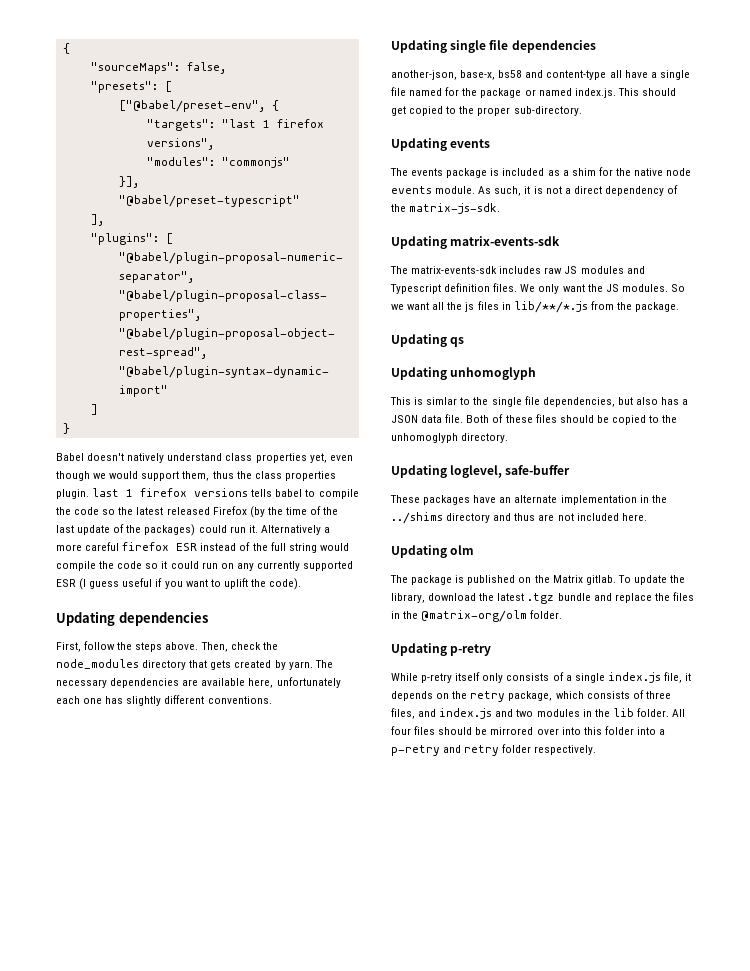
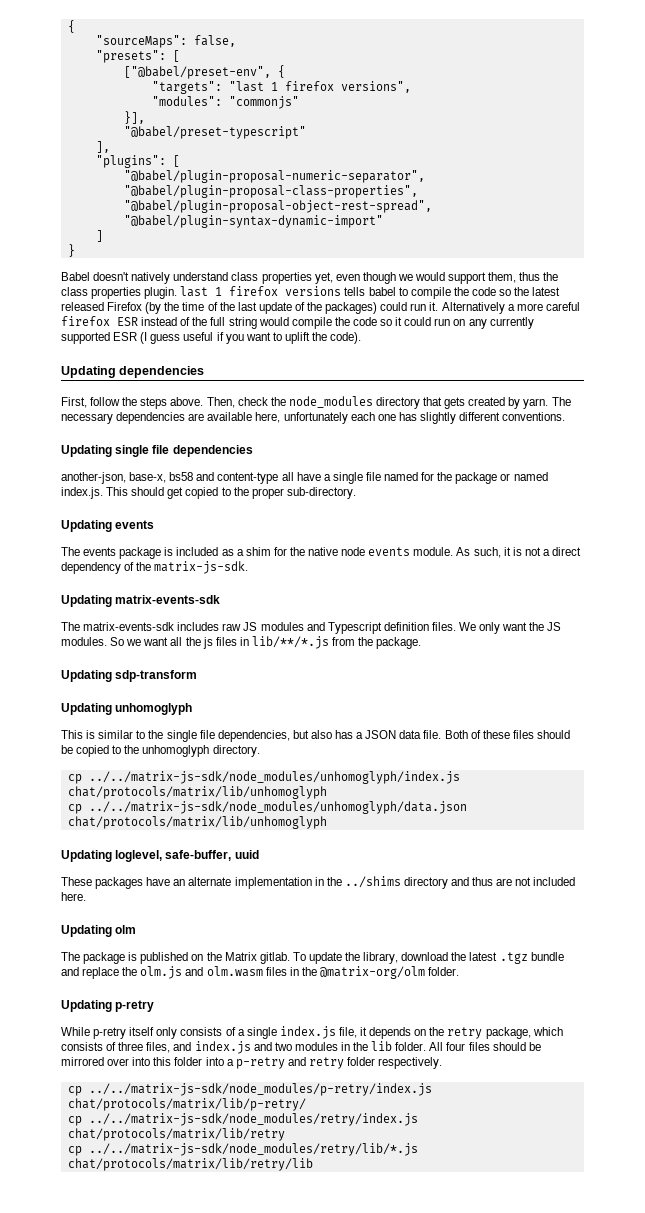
- Updating qs
+ Updating sdp-transform
- This is simlar to the single file dependencies, but also has a JSON data file.
+ This is similar to the single file dependencies, but also has a JSON data file.
+ cp ../../matrix-js-sdk/node_modules/unhomoglyph/index.js chat/protocols/matrix/lib/unhomoglyph
+ cp ../../matrix-js-sdk/node_modules/unhomoglyph/data.json chat/protocols/matrix/lib/unhomoglyph
- Updating loglevel, safe-buffer
+ Updating loglevel, safe-buffer, uuid
- To update the library, download the latest .tgz bundle and replace the files in the @matrix-org/olm folder.
+ To update the library, download the latest .tgz bundle and replace the olm.js and olm.wasm files in the @matrix-org/olm folder.
+ cp ../../matrix-js-sdk/node_modules/p-retry/index.js chat/protocols/matrix/lib/p-retry/
+ cp ../../matrix-js-sdk/node_modules/retry/index.js chat/protocols/matrix/lib/retry
+ cp ../../matrix-js-sdk/node_modules/retry/lib/*.js chat/protocols/matrix/lib/retry/lib

